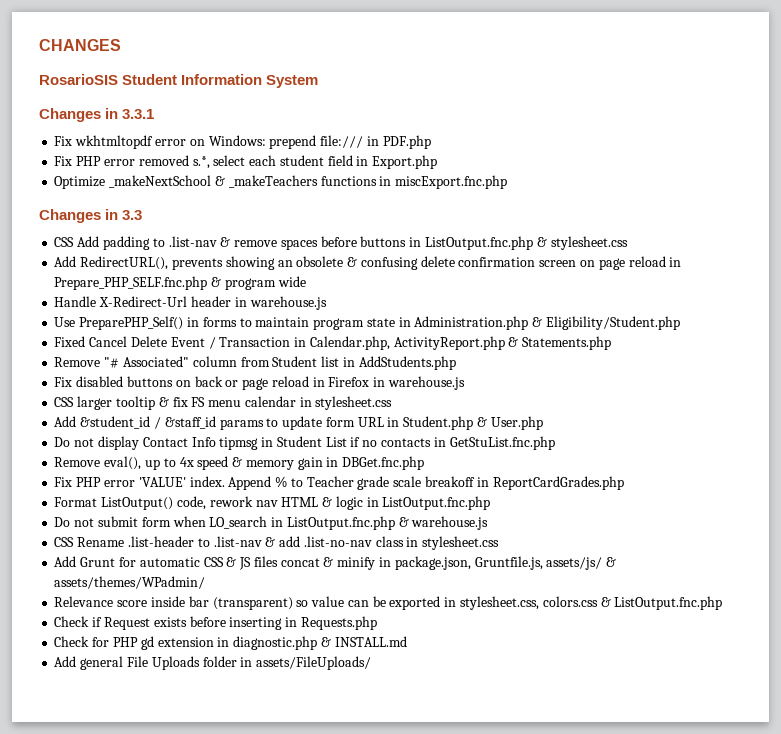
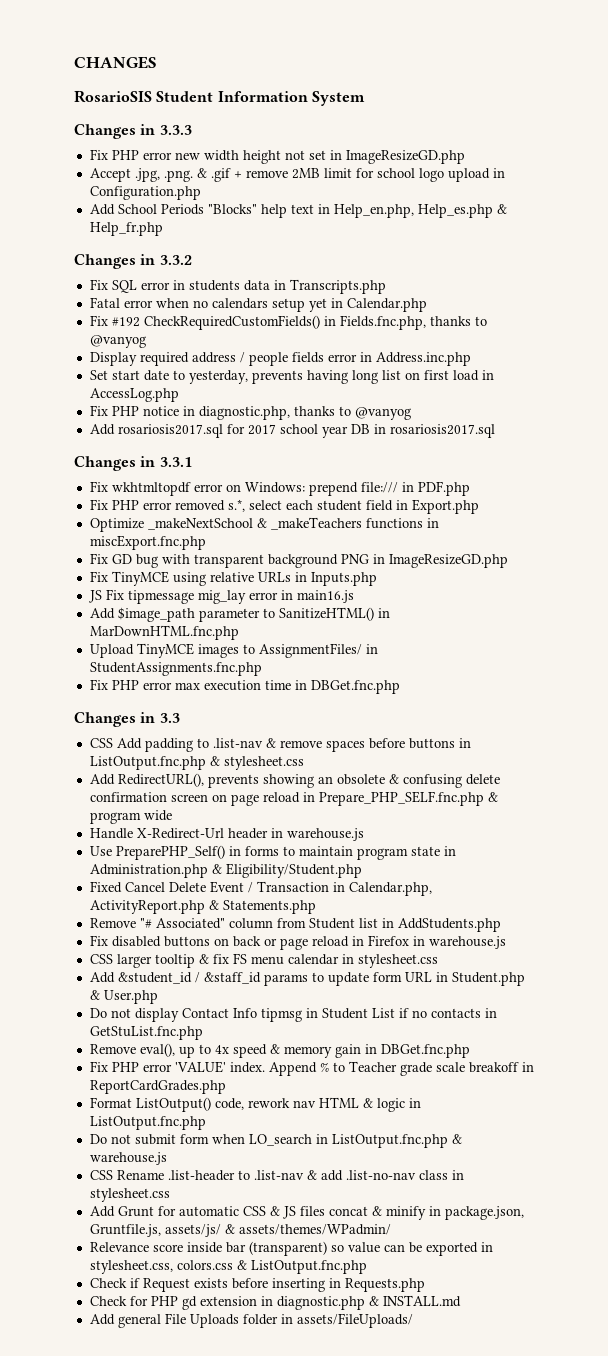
+ Changes in 3.3.3
+ Fix PHP error new width height not set in ImageResizeGD.php
+ Accept .jpg, .png. & .gif + remove 2MB limit for school logo upload in Configuration.php
+ Add School Periods "Blocks" help text in Help_en.php, Help_es.php & Help_fr.php
+ Changes in 3.3.2
+ Fix SQL error in students data in Transcripts.php
+ Fatal error when no calendars setup yet in Calendar.php
+ Fix #192 CheckRequiredCustomFields() in Fields.fnc.php, thanks to @vanyog
+ Display required address / people fields error in Address.inc.php
+ Set start date to yesterday, prevents having long list on first load in AccessLog.php
+ Fix PHP notice in diagnostic.php, thanks to @vanyog
+ Add rosariosis2017.sql for 2017 school year DB in rosariosis2017.sql
+ Fix GD bug with transparent background PNG in ImageResizeGD.php
+ Fix TinyMCE using relative URLs in Inputs.php
+ JS Fix tipmessage mig_lay error in main16.js
+ Add $image_path parameter to SanitizeHTML() in MarDownHTML.fnc.php
+ Upload TinyMCE images to AssignmentFiles/ in StudentAssignments.fnc.php
+ Fix PHP error max execution time in DBGet.fnc.php

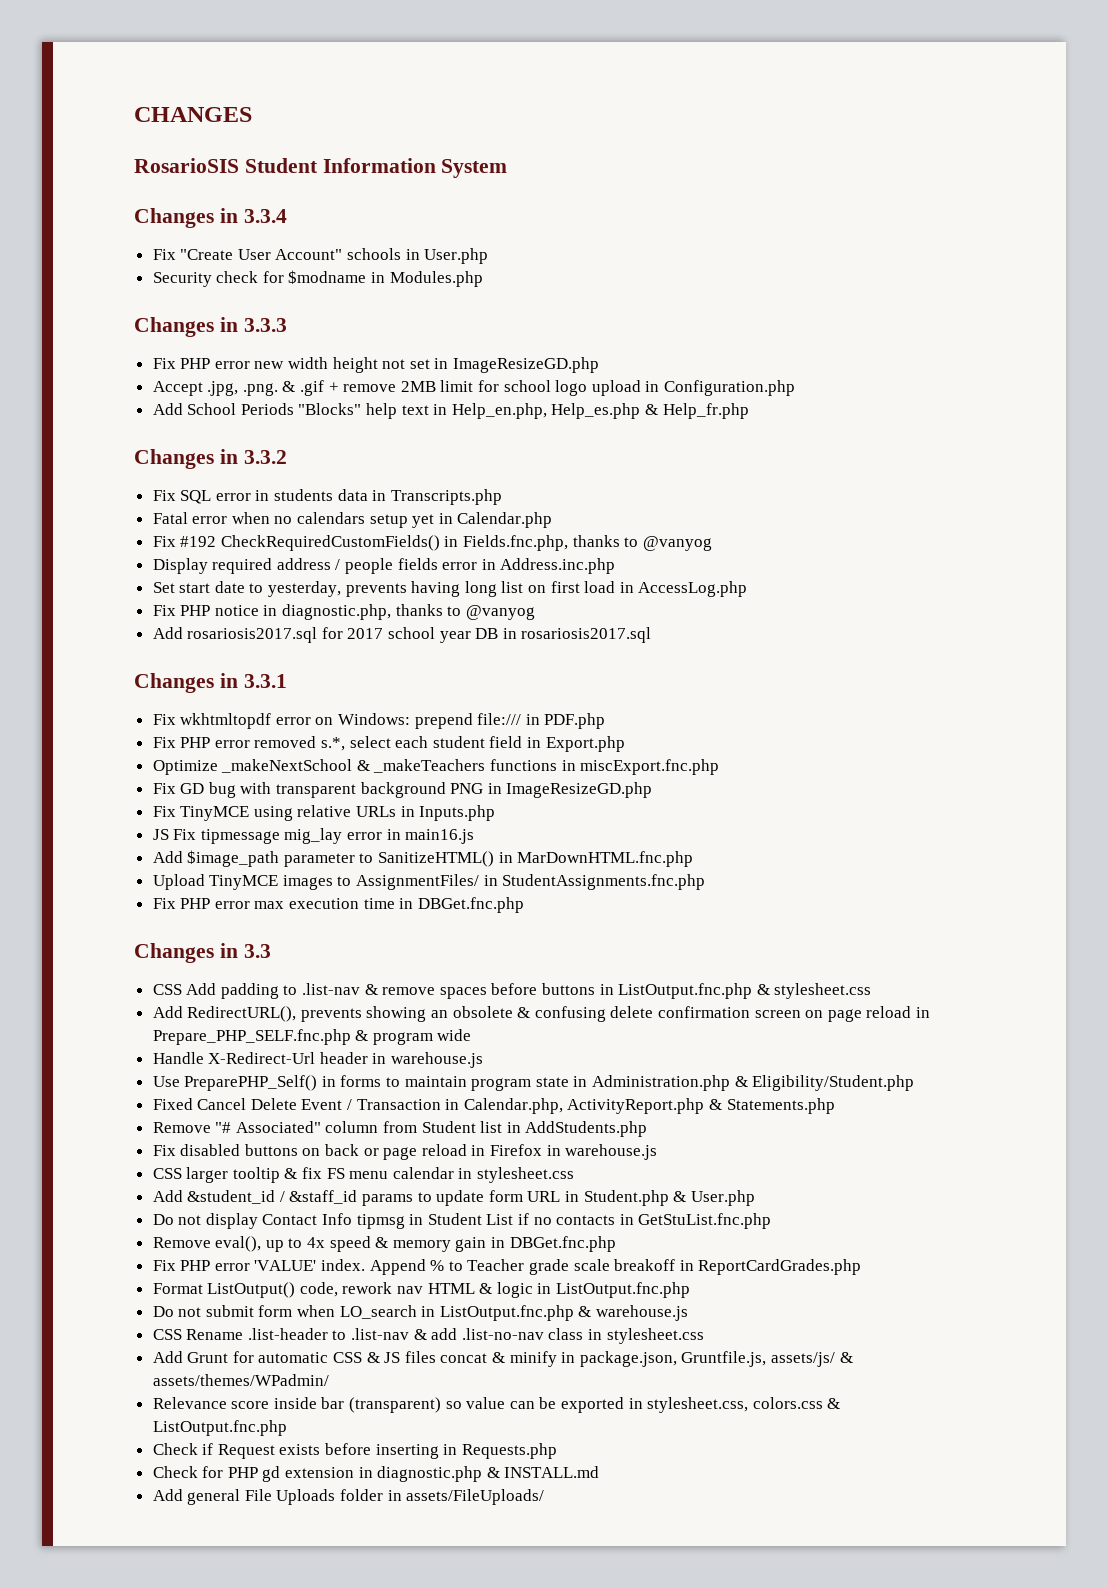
+ Changes in 3.3.4
+ Fix "Create User Account" schools in User.php
+ Security check for $modname in Modules.php

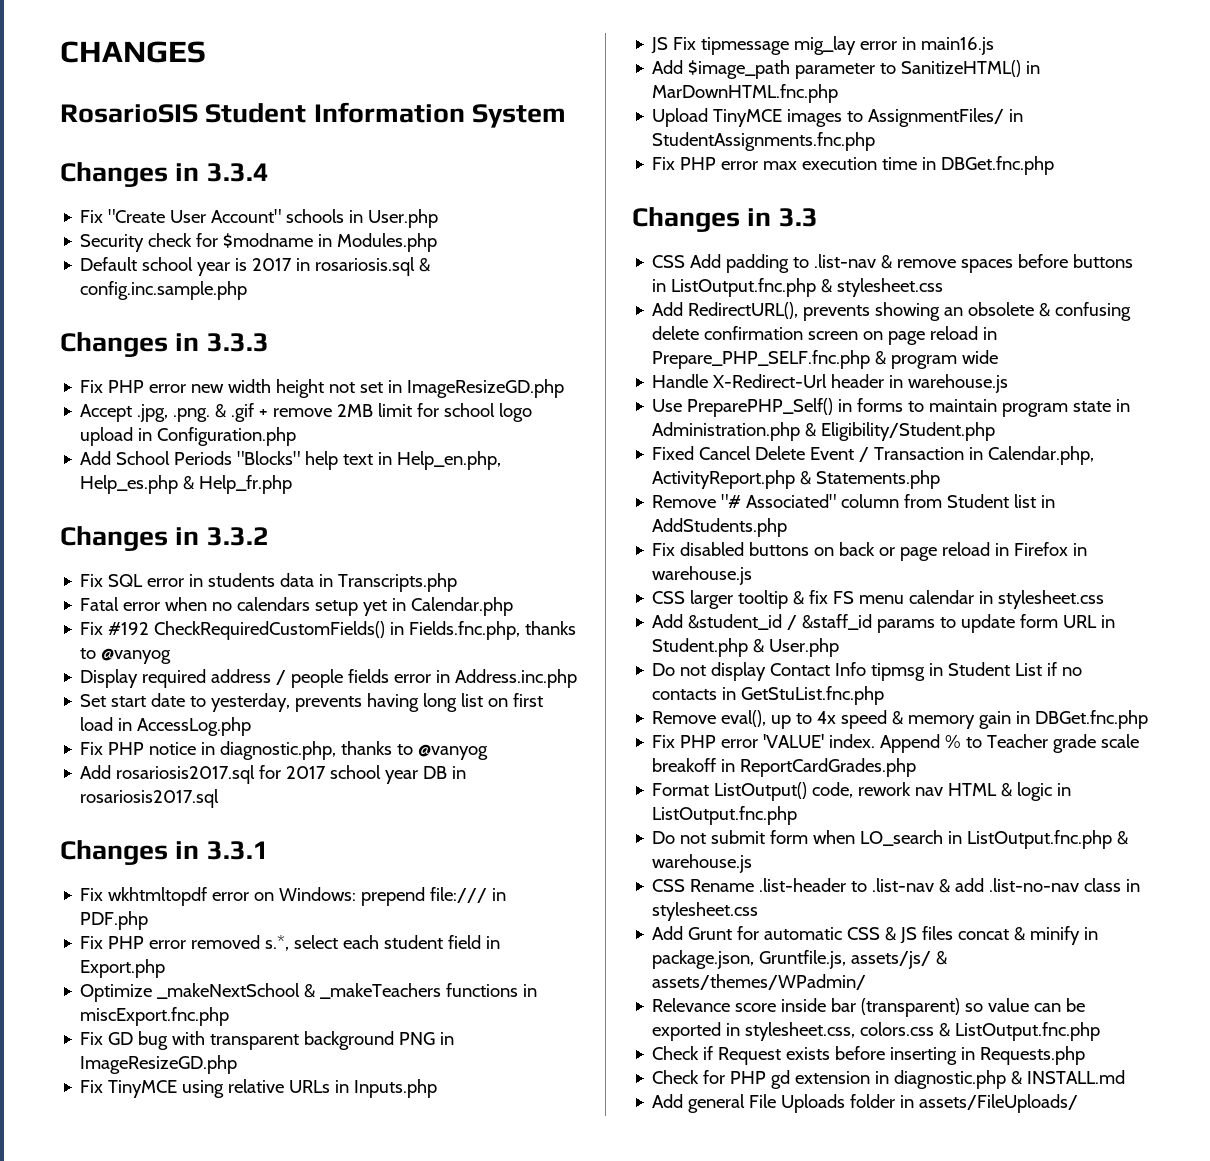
+ Default school year is 2017 in rosariosis.sql & config.inc.sample.php

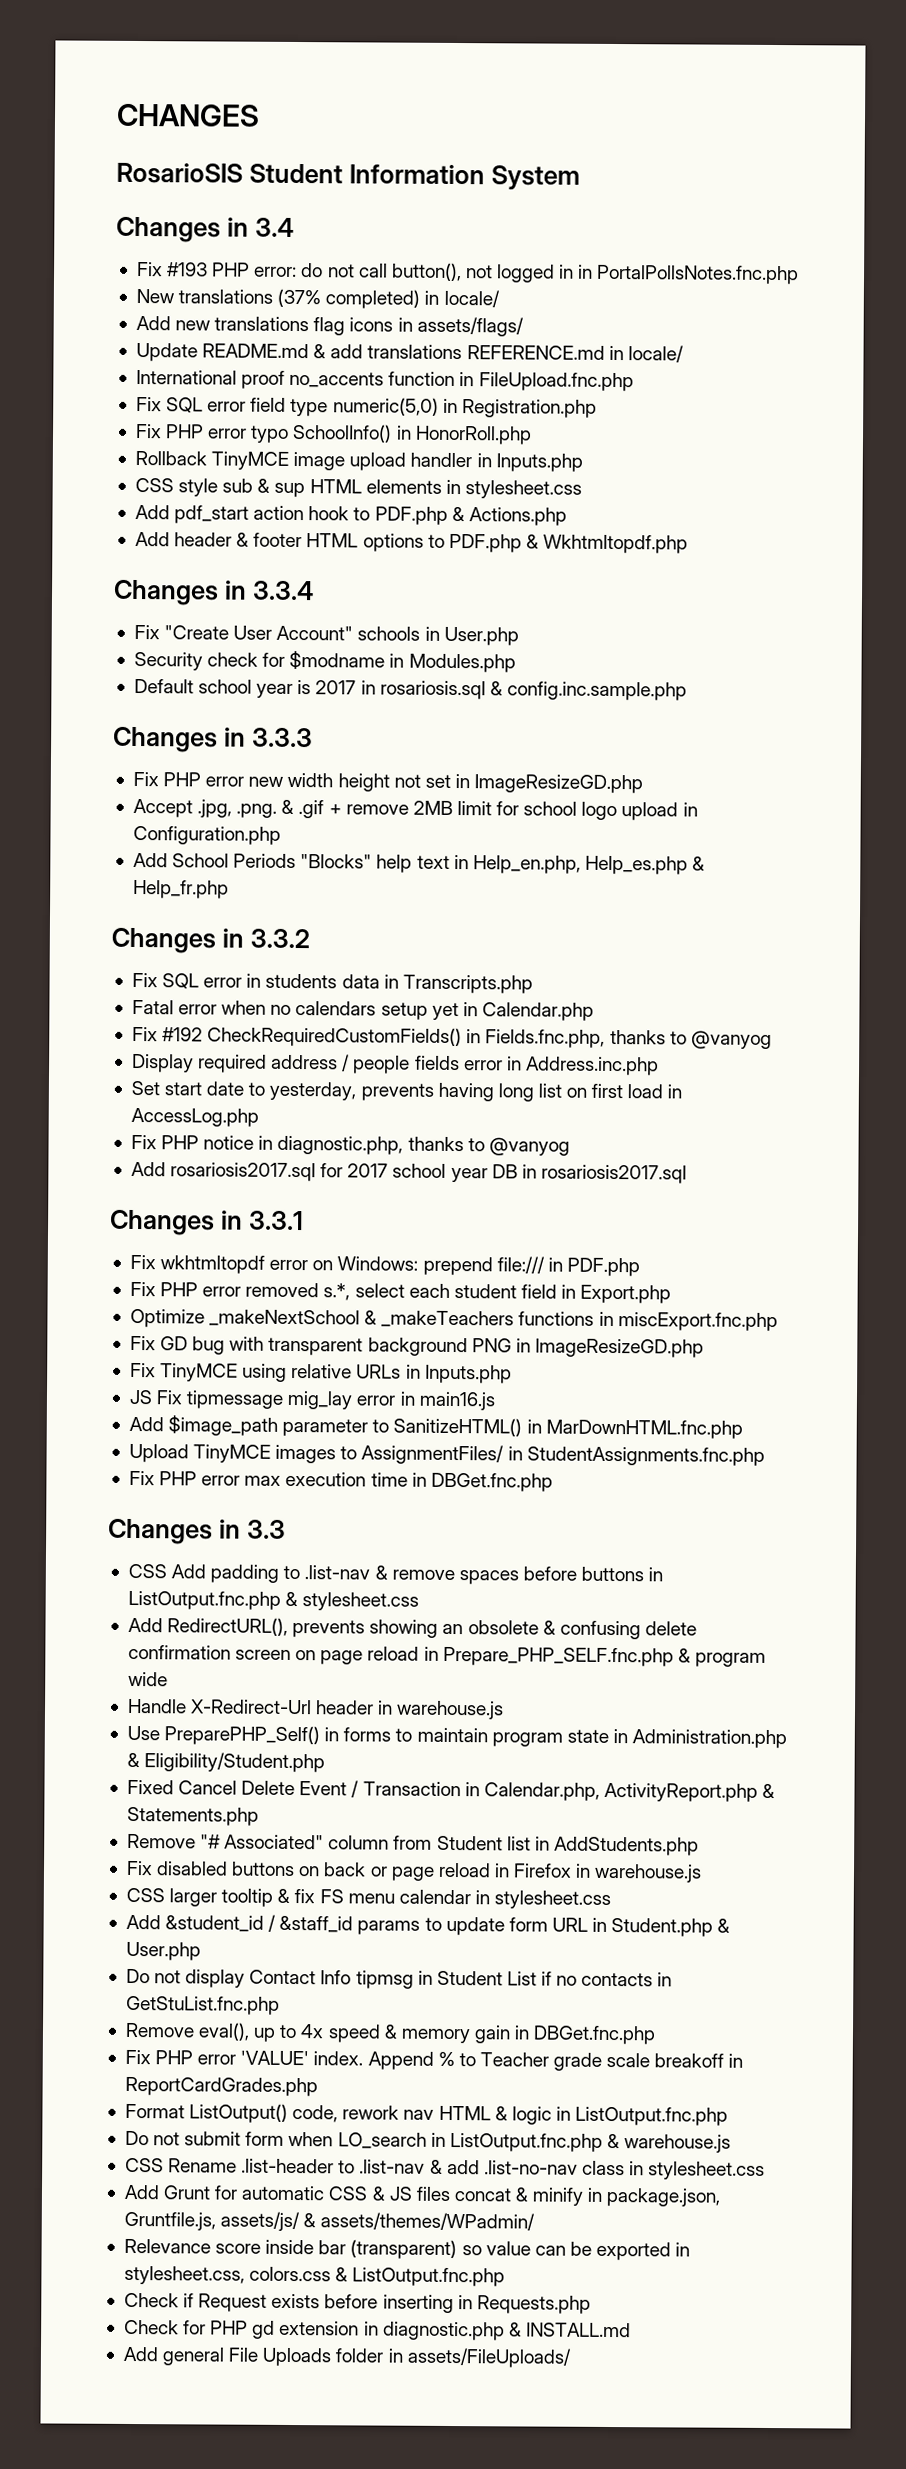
+ Changes in 3.4
+ Fix #193 PHP error: do not call button(), not logged in in PortalPollsNotes.fnc.php
+ New translations (37% completed) in locale/
+ Add new translations flag icons in assets/flags/
+ Update README.md & add translations REFERENCE.md in locale/
+ International proof no_accents function in FileUpload.fnc.php
+ Fix SQL error field type numeric(5,0) in Registration.php
+ Fix PHP error typo SchoolInfo() in HonorRoll.php
+ Rollback TinyMCE image upload handler in Inputs.php
+ CSS style sub & sup HTML elements in stylesheet.css
+ Add pdf_start action hook to PDF.php & Actions.php
+ Add header & footer HTML options to PDF.php & Wkhtmltopdf.php

